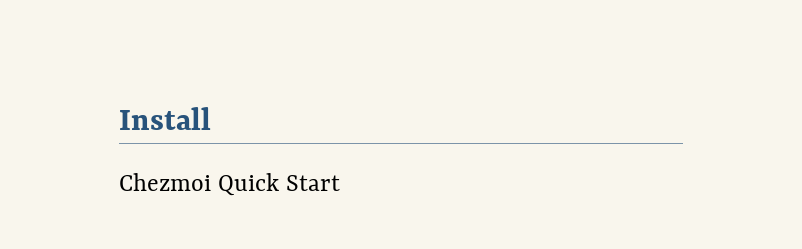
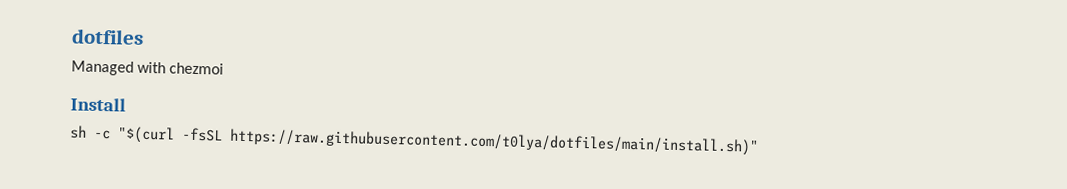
+ dotfiles
+ Managed with chezmoi
  Install
- Chezmoi Quick Start
+ sh -c "$(curl -fsSL https://raw.githubusercontent.com/t0lya/dotfiles/main/install.sh)"

